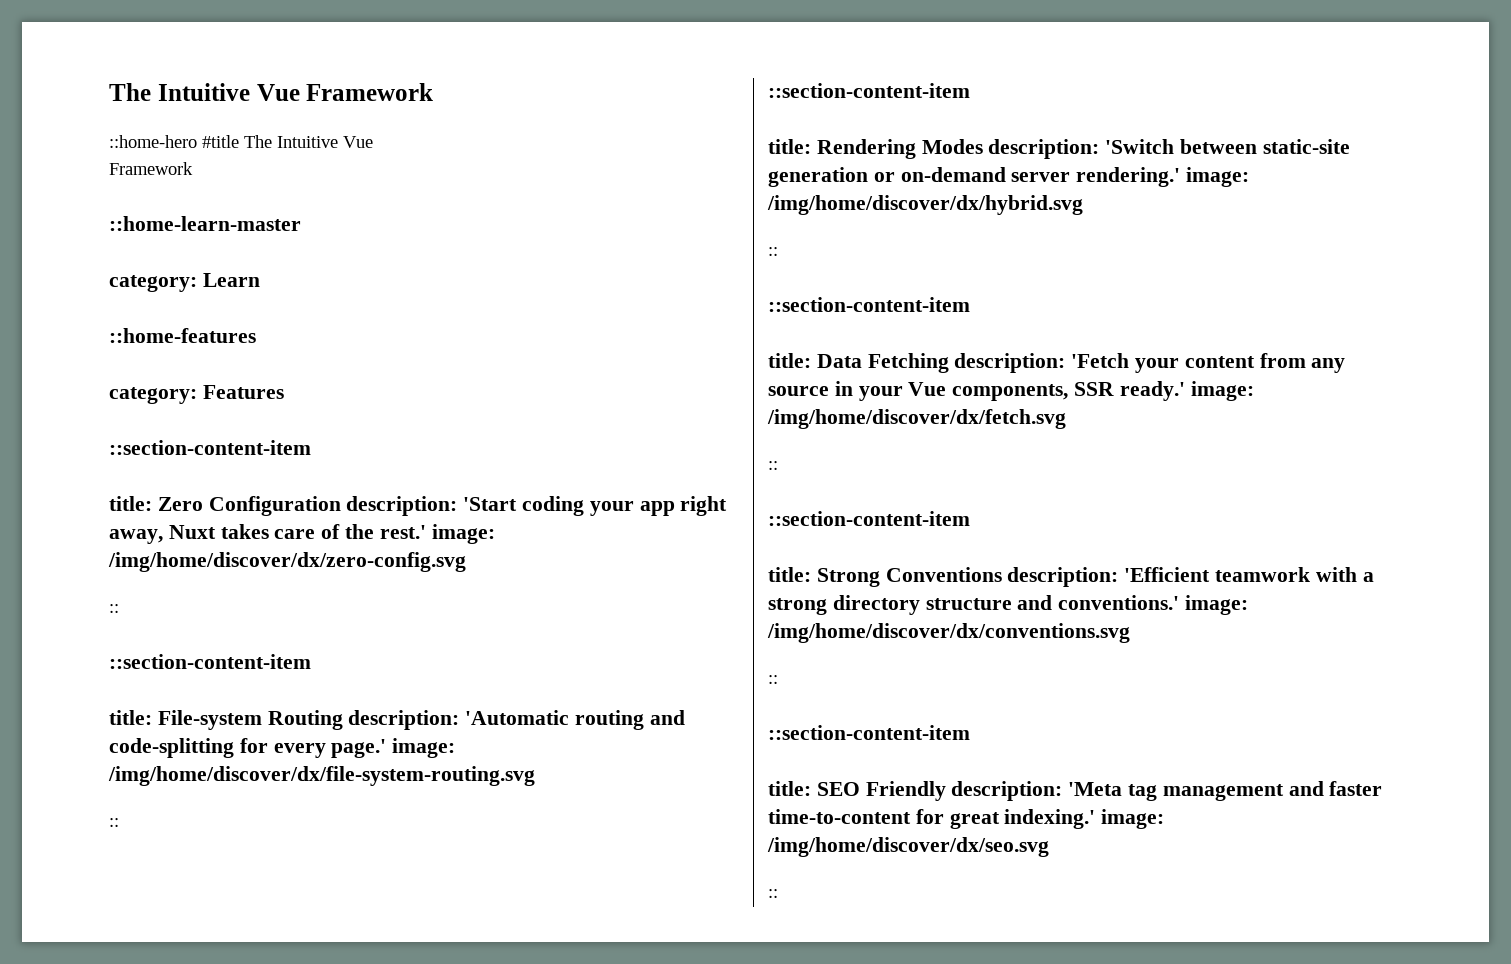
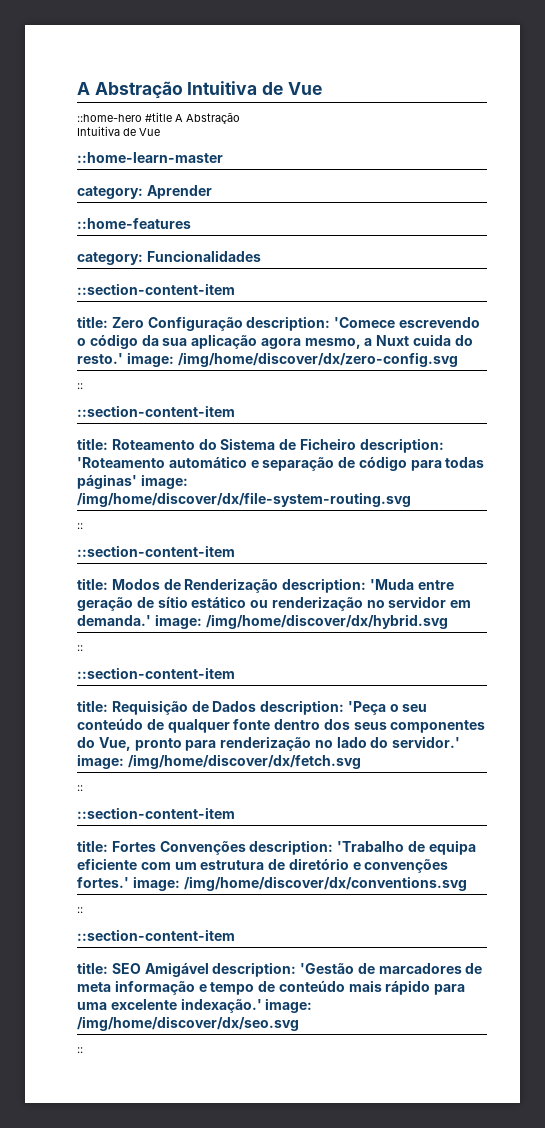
- The Intuitive Vue Framework
+ A Abstração Intuitiva de Vue
- ::home-hero #title The Intuitive Vue
- Framework
+ ::home-hero #title A Abstração
+ Intuitiva de Vue
- category: Learn
+ category: Aprender
- category: Features
+ category: Funcionalidades
- title: Zero Configuration description: 'Start coding your app right away, Nuxt takes care of the rest.' image: /img/home/discover/dx/zero-config.svg
+ title: Zero Configuração description: 'Comece escrevendo o código da sua aplicação agora mesmo, a Nuxt cuida do resto.' image: /img/home/discover/dx/zero-config.svg
- title: File-system Routing description: 'Automatic routing and code-splitting for every page.' image: /img/home/discover/dx/file-system-routing.svg
+ title: Roteamento do Sistema de Ficheiro description: 'Roteamento automático e separação de código para todas páginas' image: /img/home/discover/dx/file-system-routing.svg
- title: Rendering Modes description: 'Switch between static-site generation or on-demand server rendering.' image: /img/home/discover/dx/hybrid.svg
+ title: Modos de Renderização description: 'Muda entre geração de sítio estático ou renderização no servidor em demanda.' image: /img/home/discover/dx/hybrid.svg
- title: Data Fetching description: 'Fetch your content from any source in your Vue components, SSR ready.' image: /img/home/discover/dx/fetch.svg
+ title: Requisição de Dados description: 'Peça o seu conteúdo de qualquer fonte dentro dos seus componentes do Vue, pronto para renderização no lado do servidor.' image: /img/home/discover/dx/fetch.svg
- title: Strong Conventions description: 'Efficient teamwork with a strong directory structure and conventions.' image: /img/home/discover/dx/conventions.svg
+ title: Fortes Convenções description: 'Trabalho de equipa eficiente com um estrutura de diretório e convenções fortes.' image: /img/home/discover/dx/conventions.svg
- title: SEO Friendly description: 'Meta tag management and faster time-to-content for great indexing.' image: /img/home/discover/dx/seo.svg
+ title: SEO Amigável description: 'Gestão de marcadores de meta informação e tempo de conteúdo mais rápido para uma excelente indexação.' image: /img/home/discover/dx/seo.svg

